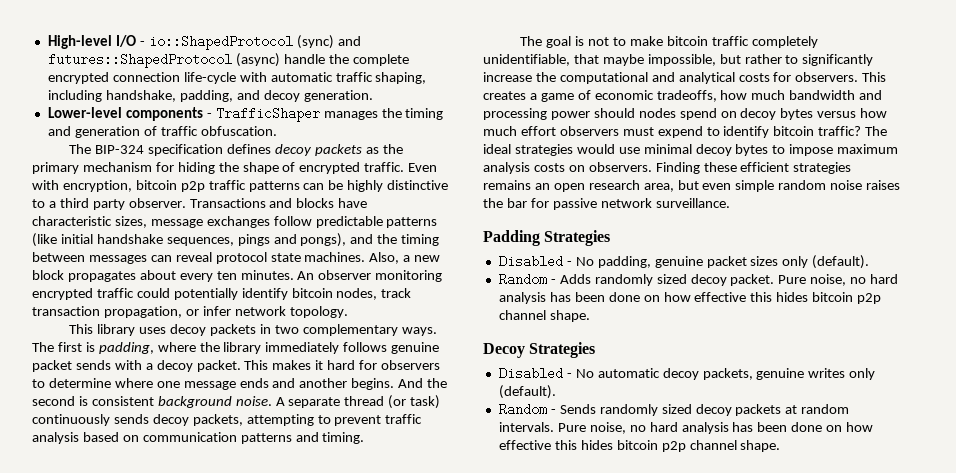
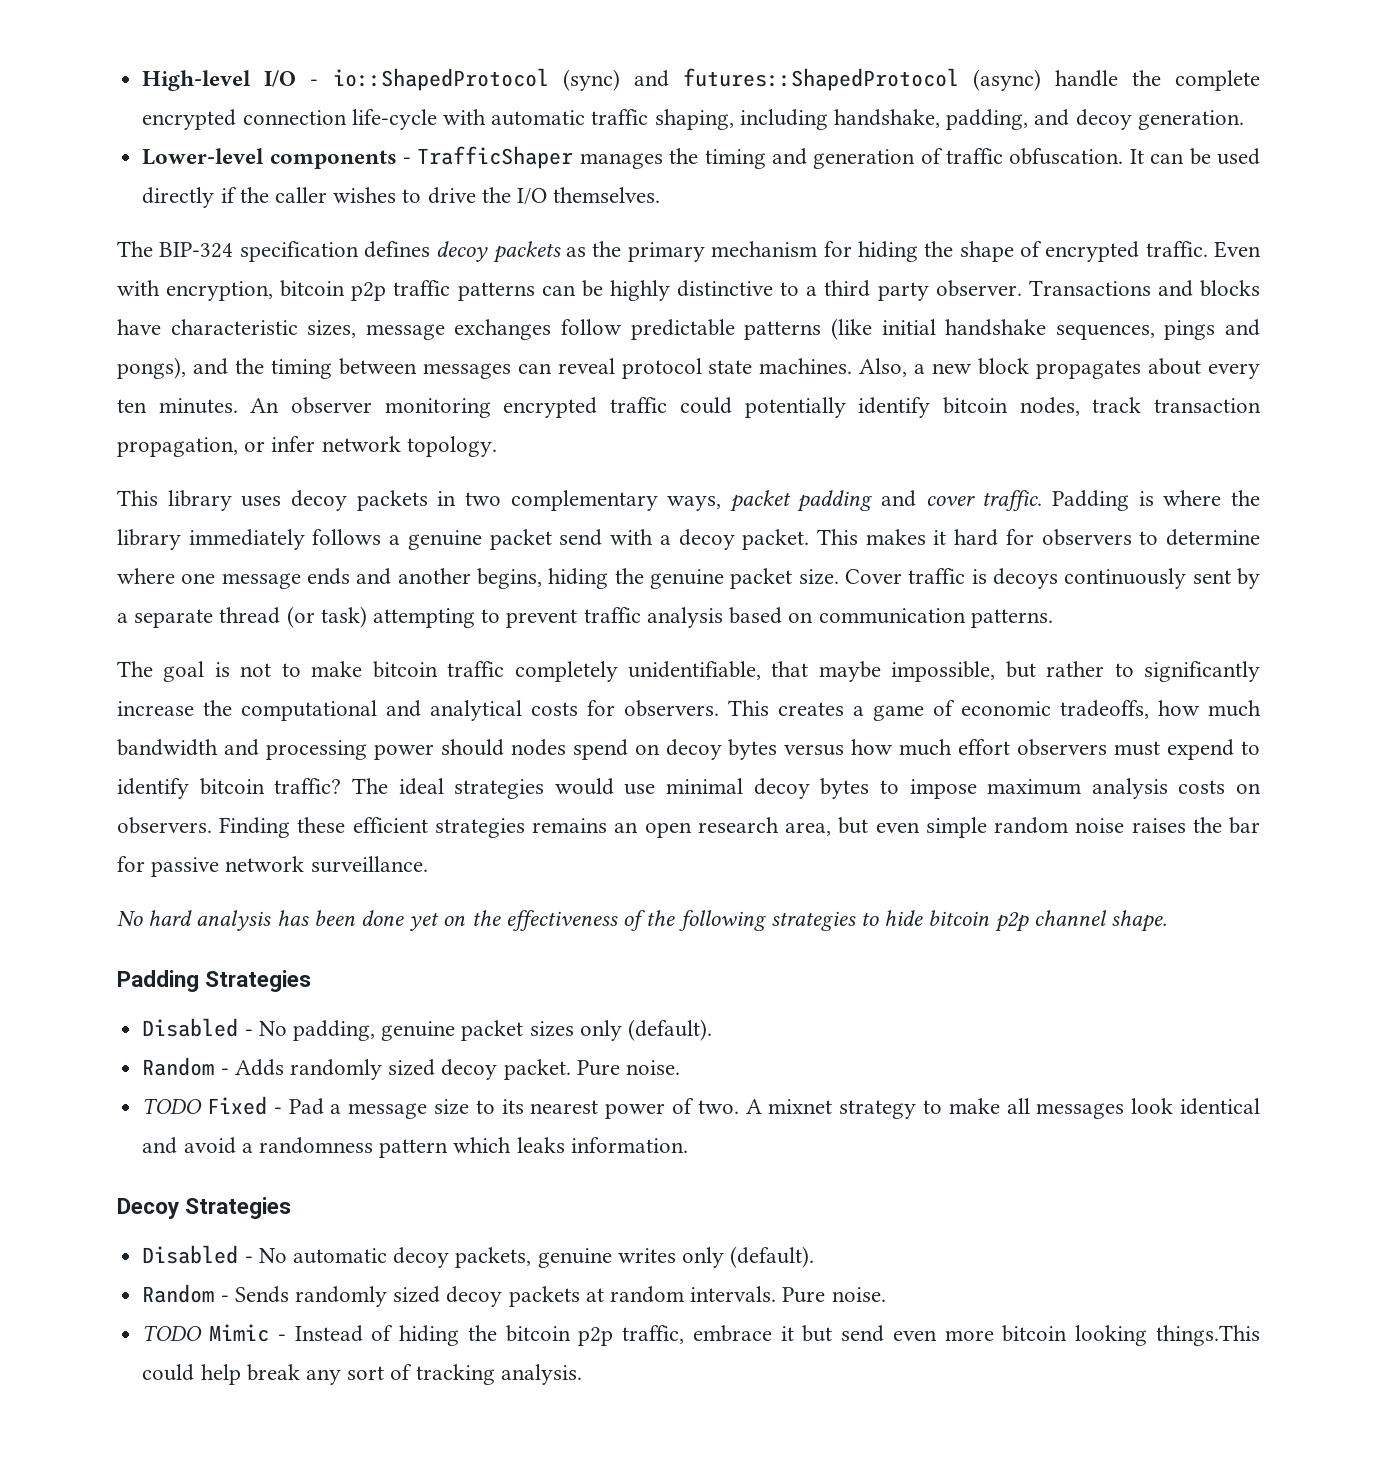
+ It can be used directly if the caller wishes to drive the I/O themselves.
- This library uses decoy packets in two complementary ways. The first is padding, where the library immediately follows genuine packet sends with a decoy packet.
+ This library uses decoy packets in two complementary ways, packet padding and cover traffic. Padding is where the library immediately follows a genuine packet send with a decoy packet.
- This makes it hard for observers to determine where one message ends and another begins. And the second is consistent background noise. A separate thread (or task) continuously sends decoy packets, attempting to prevent traffic analysis based on communication patterns and timing.
+ This makes it hard for observers to determine where one message ends and another begins, hiding the genuine packet size. Cover traffic is decoys continuously sent by a separate thread (or task) attempting to prevent traffic analysis based on communication patterns.
+ No hard analysis has been done yet on the effectiveness of the following strategies to hide bitcoin p2p channel shape.
- Random - Adds randomly sized decoy packet. Pure noise, no hard analysis has been done on how effective this hides bitcoin p2p channel shape.
+ Random - Adds randomly sized decoy packet. Pure noise.
+ TODO Fixed - Pad a message size to its nearest power of two. A mixnet strategy to make all messages look identical and avoid a randomness pattern which leaks information.
- Random - Sends randomly sized decoy packets at random intervals. Pure noise, no hard analysis has been done on how effective this hides bitcoin p2p channel shape.
+ Random - Sends randomly sized decoy packets at random intervals. Pure noise.
+ TODO Mimic - Instead of hiding the bitcoin p2p traffic, embrace it but send even more bitcoin looking things.This could help break any sort of tracking analysis.

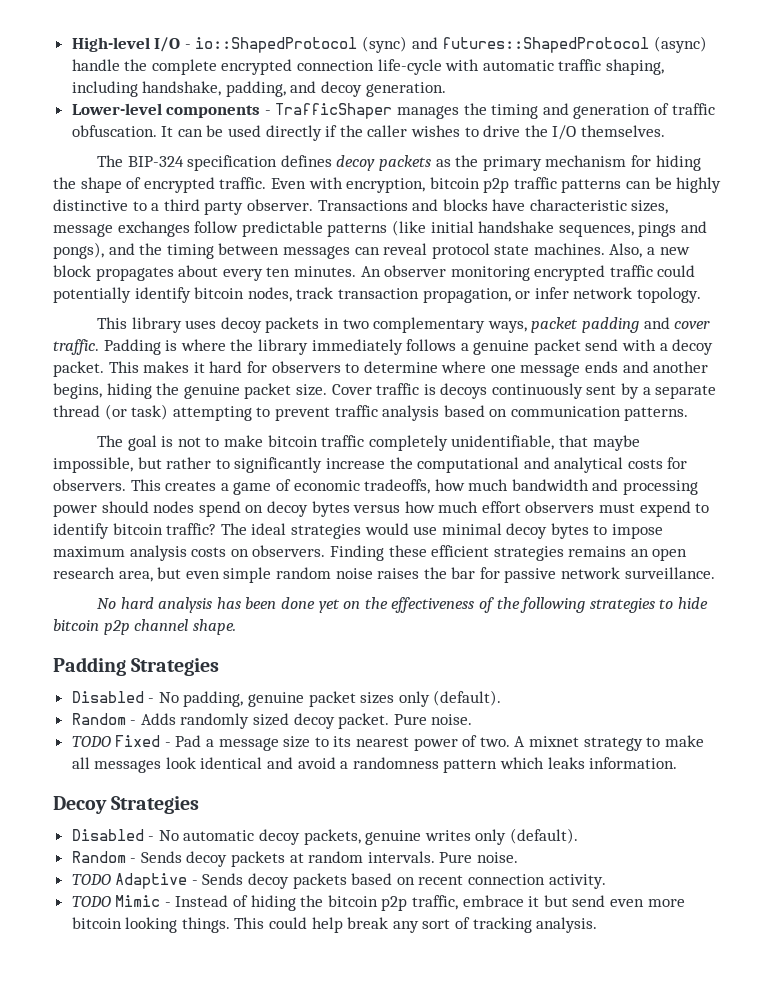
- Random - Sends randomly sized decoy packets at random intervals.
+ Random - Sends decoy packets at random intervals.
+ TODO Adaptive - Sends decoy packets based on recent connection activity.
- TODO Mimic - Instead of hiding the bitcoin p2p traffic, embrace it but send even more bitcoin looking things.This could help break any sort of tracking analysis.
+ TODO Mimic - Instead of hiding the bitcoin p2p traffic, embrace it but send even more bitcoin looking things. This could help break any sort of tracking analysis.

